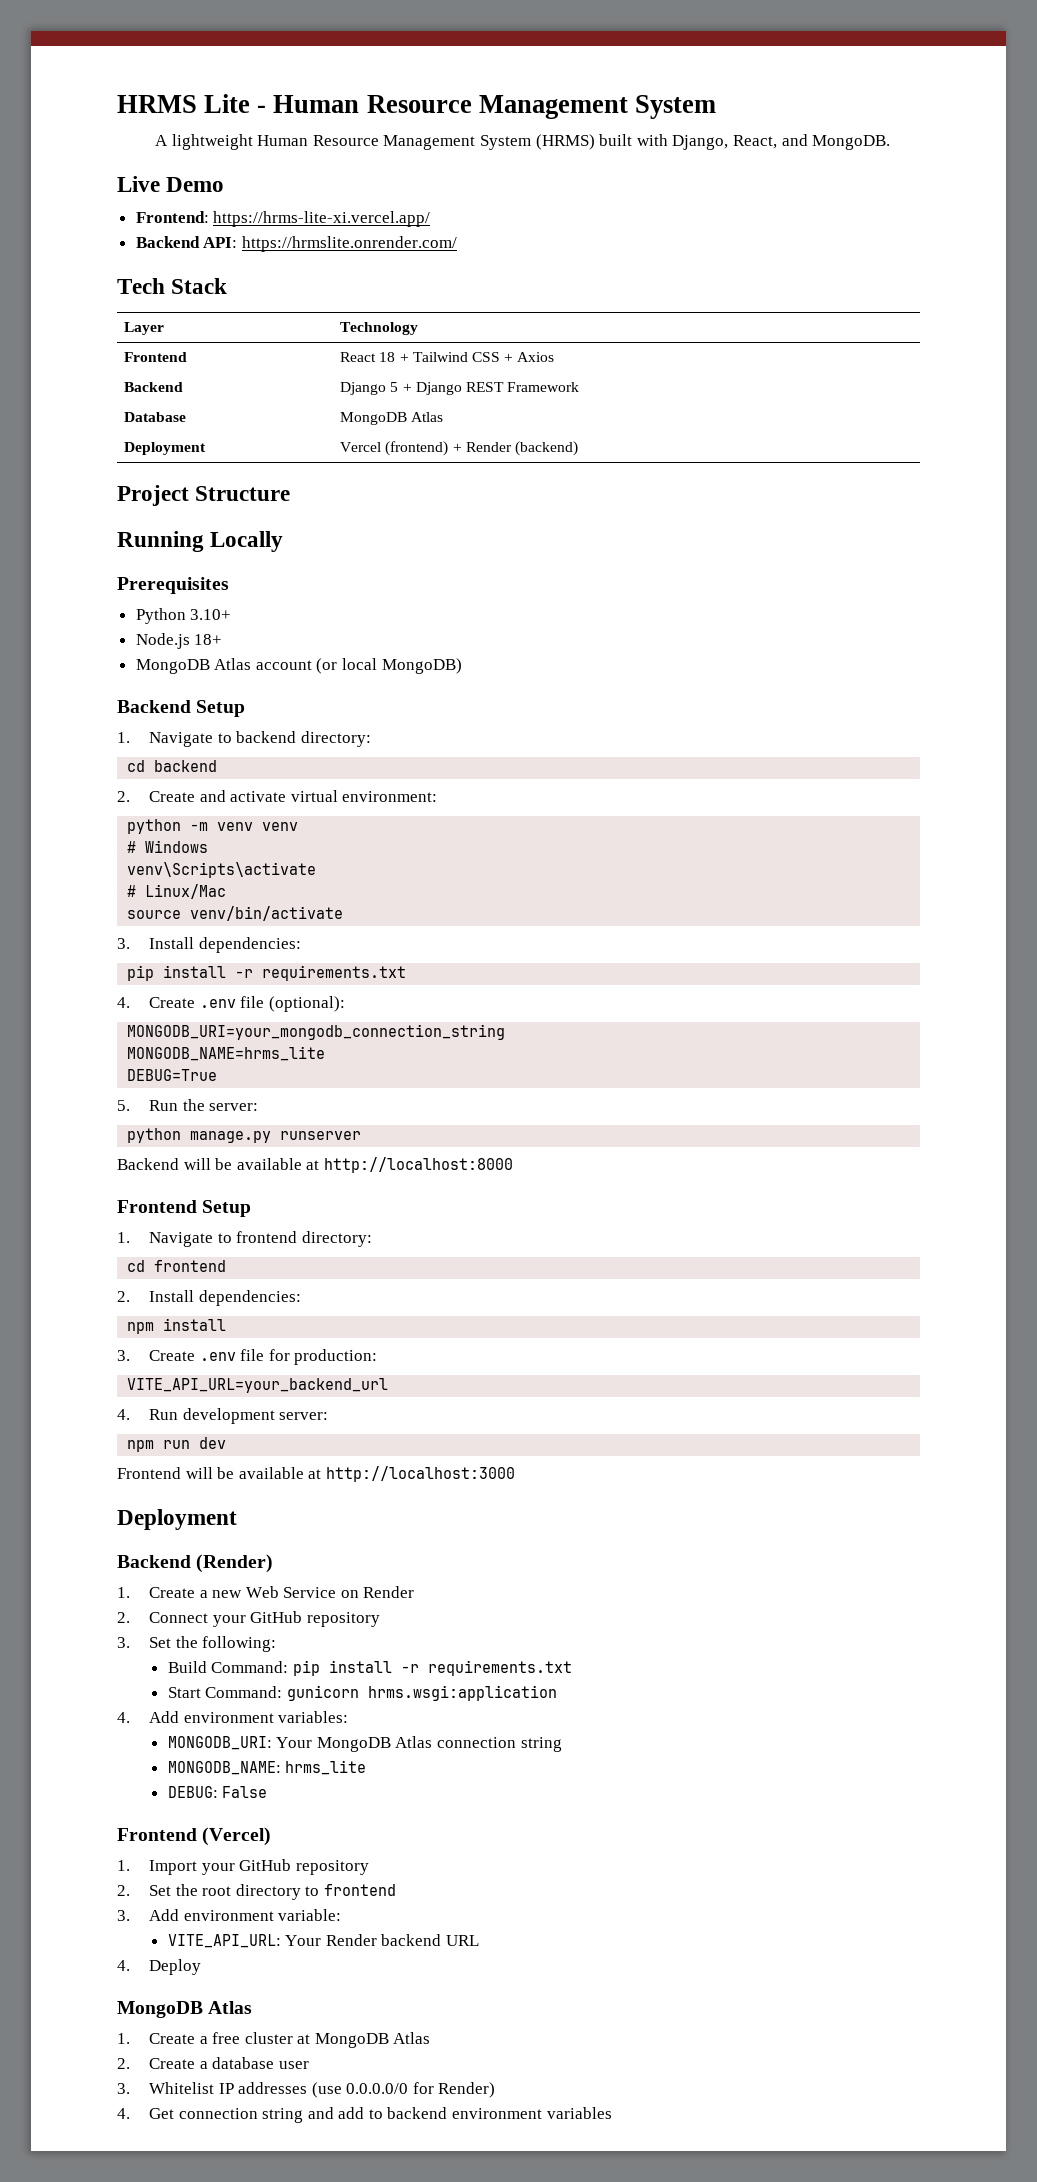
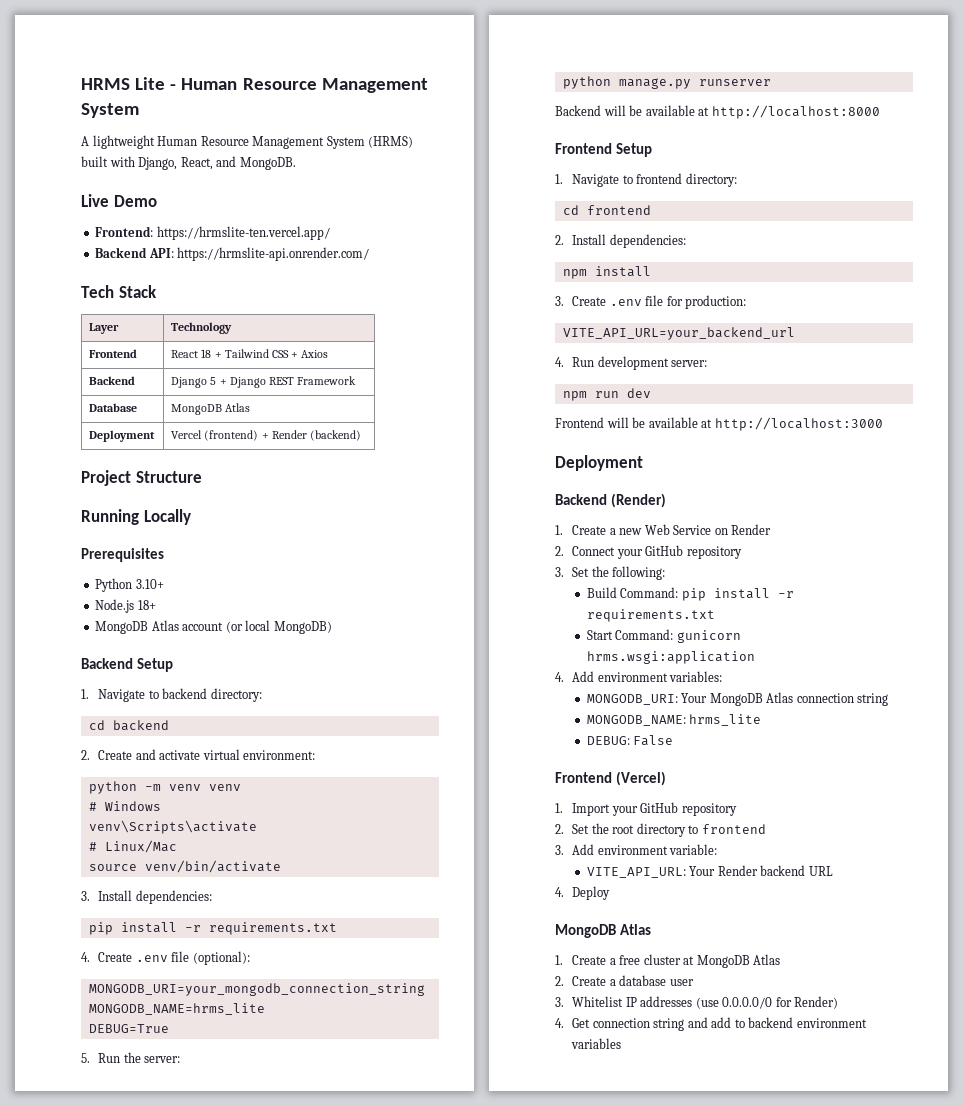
- Frontend: https://hrms-lite-xi.vercel.app/
+ Frontend: https://hrmslite-ten.vercel.app/
- Backend API: https://hrmslite.onrender.com/
+ Backend API: https://hrmslite-api.onrender.com/

